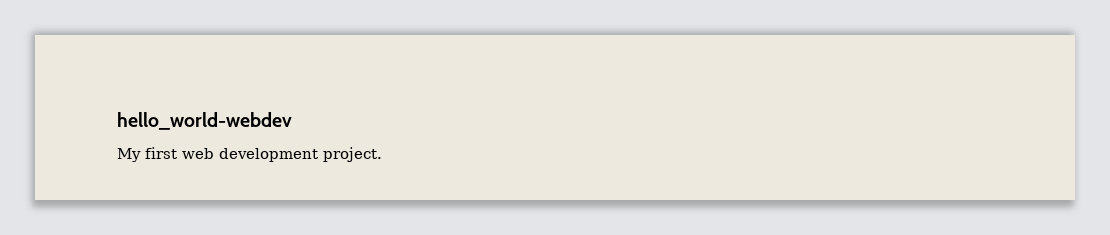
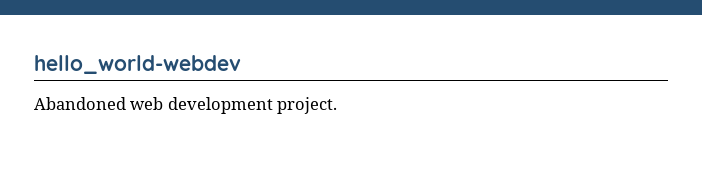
- My first web development project.
+ Abandoned web development project.

